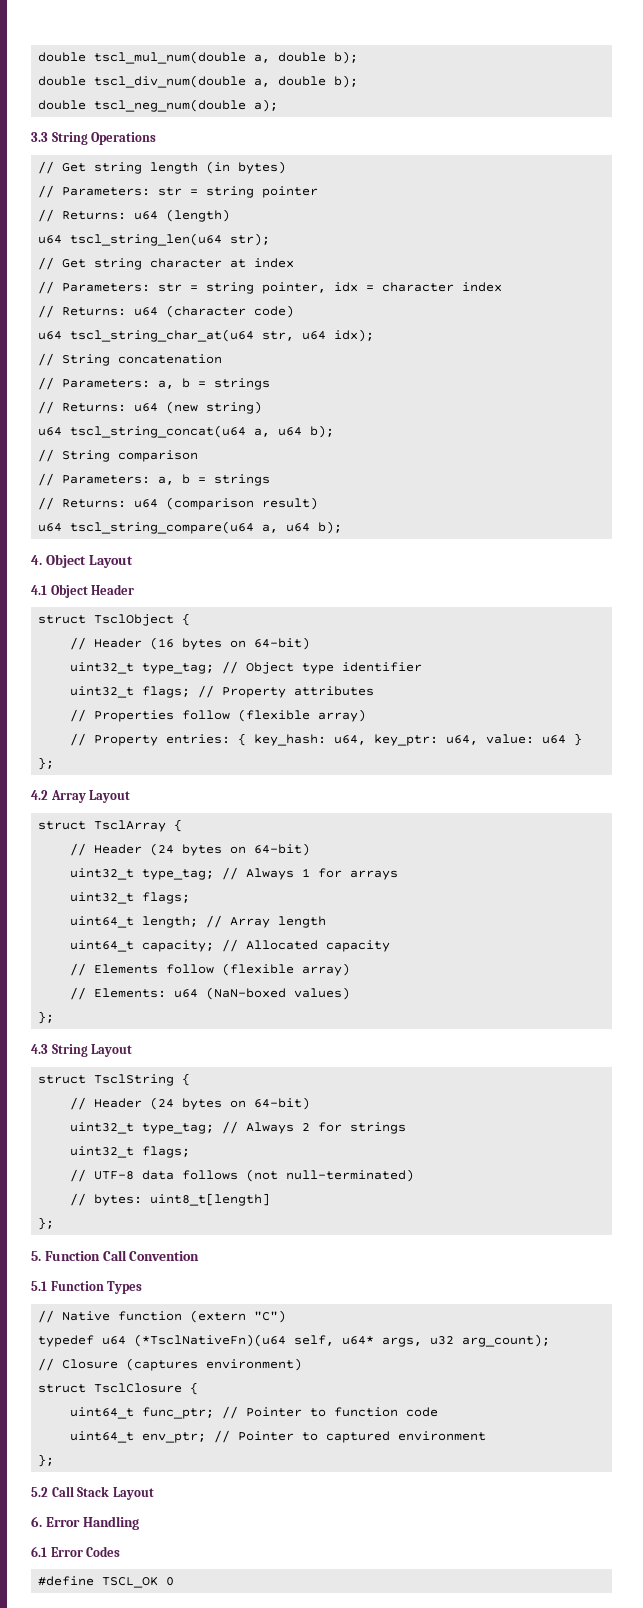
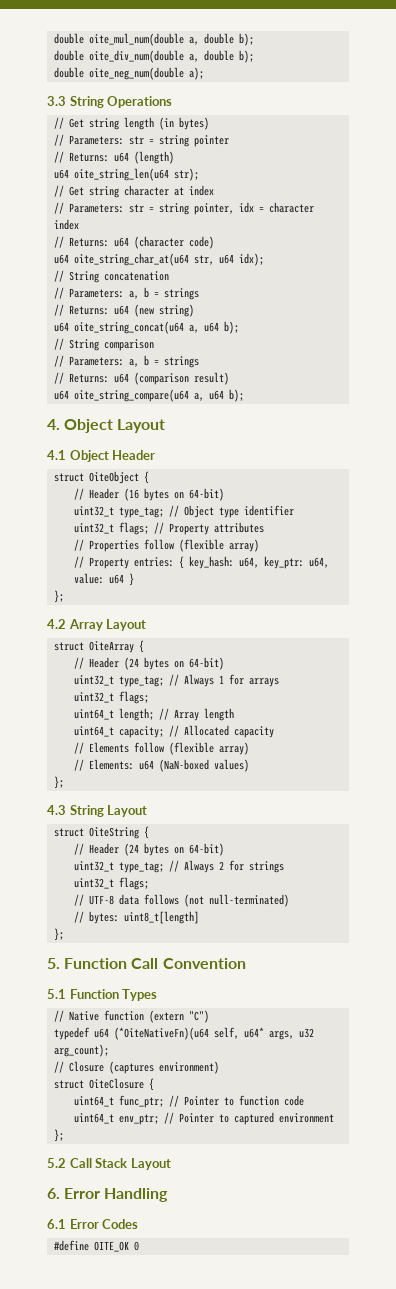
- double tscl_mul_num(double a, double b);
- double tscl_div_num(double a, double b);
- double tscl_neg_num(double a);
+ double oite_mul_num(double a, double b);
+ double oite_div_num(double a, double b);
+ double oite_neg_num(double a);
- u64 tscl_string_len(u64 str);
+ u64 oite_string_len(u64 str);
- u64 tscl_string_char_at(u64 str, u64 idx);
+ u64 oite_string_char_at(u64 str, u64 idx);
- u64 tscl_string_concat(u64 a, u64 b);
+ u64 oite_string_concat(u64 a, u64 b);
- u64 tscl_string_compare(u64 a, u64 b);
+ u64 oite_string_compare(u64 a, u64 b);
- struct TsclObject {
+ struct OiteObject {
- struct TsclArray {
+ struct OiteArray {
- struct TsclString {
+ struct OiteString {
- typedef u64 (*TsclNativeFn)(u64 self, u64* args, u32 arg_count);
+ typedef u64 (*OiteNativeFn)(u64 self, u64* args, u32 arg_count);
- struct TsclClosure {
+ struct OiteClosure {
- #define TSCL_OK 0
+ #define OITE_OK 0

